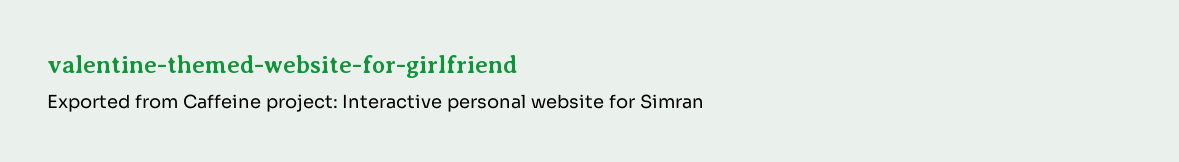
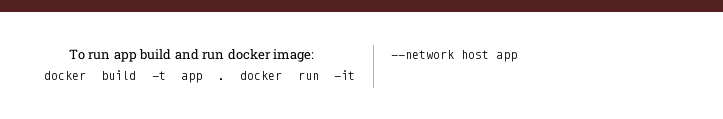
- valentine-themed-website-for-girlfriend
- Exported from Caffeine project: Interactive personal website for Simran
+ To run app build and run docker image: docker build -t app . docker run -it --network host app

